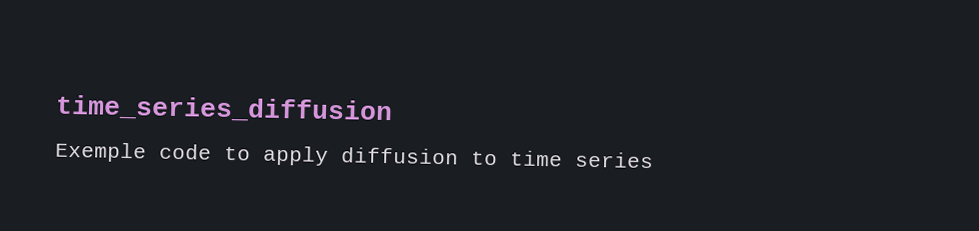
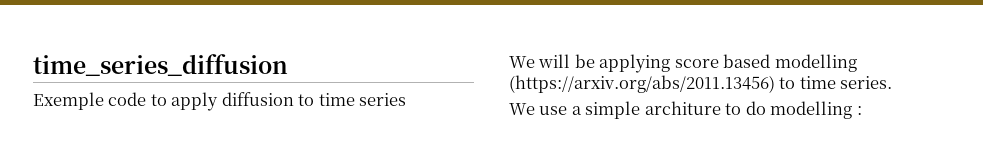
+ We will be applying score based modelling (https://arxiv.org/abs/2011.13456) to time series.
+ We use a simple architure to do modelling :

